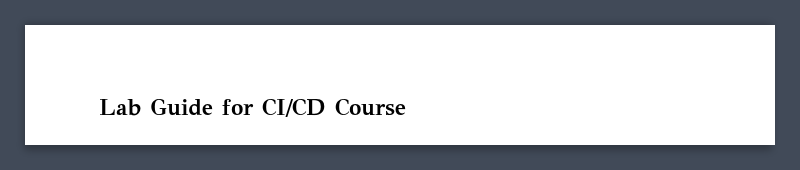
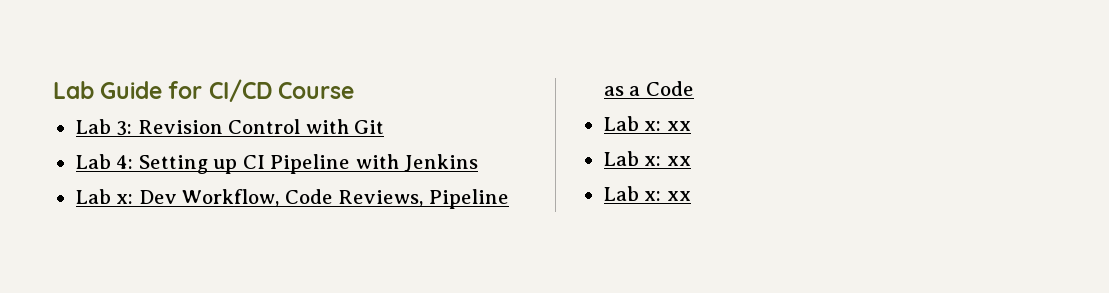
+ Lab 3: Revision Control with Git
+ Lab 4: Setting up CI Pipeline with Jenkins
+ Lab x: Dev Workflow, Code Reviews, Pipeline as a Code
+ Lab x: xx
+ Lab x: xx
+ Lab x: xx

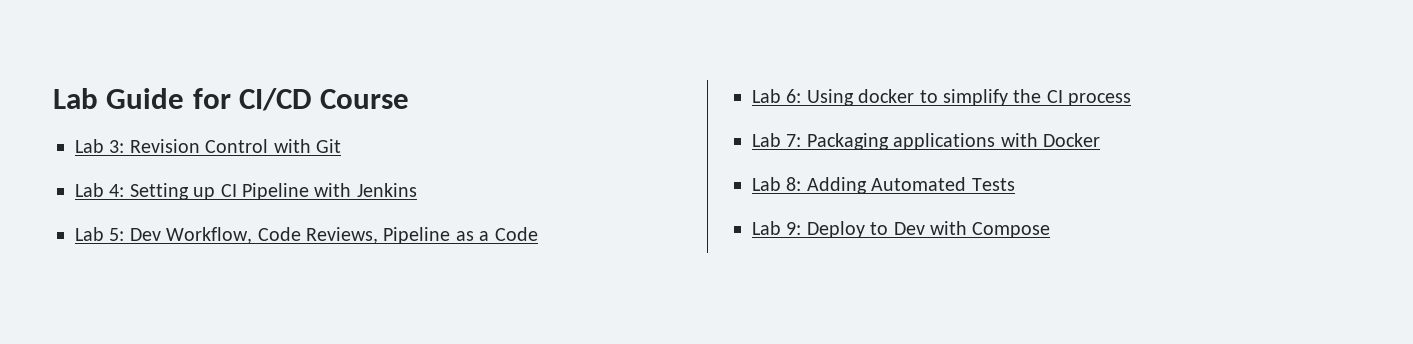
- Lab x: Dev Workflow, Code Reviews, Pipeline as a Code
- Lab x: xx
- Lab x: xx
- Lab x: xx
+ Lab 5: Dev Workflow, Code Reviews, Pipeline as a Code
+ Lab 6: Using docker to simplify the CI process
+ Lab 7: Packaging applications with Docker
+ Lab 8: Adding Automated Tests
+ Lab 9: Deploy to Dev with Compose

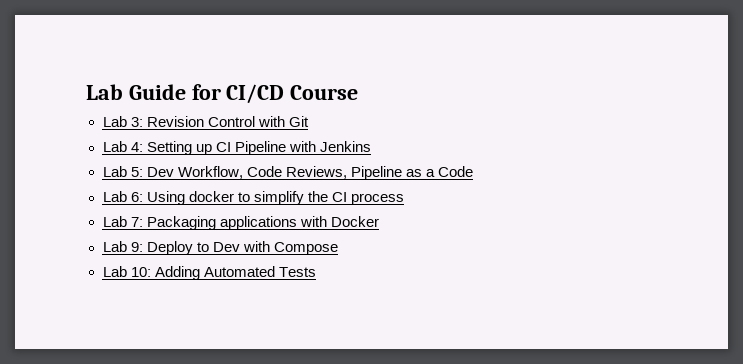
- Lab 8: Adding Automated Tests
+ Lab 10: Adding Automated Tests

